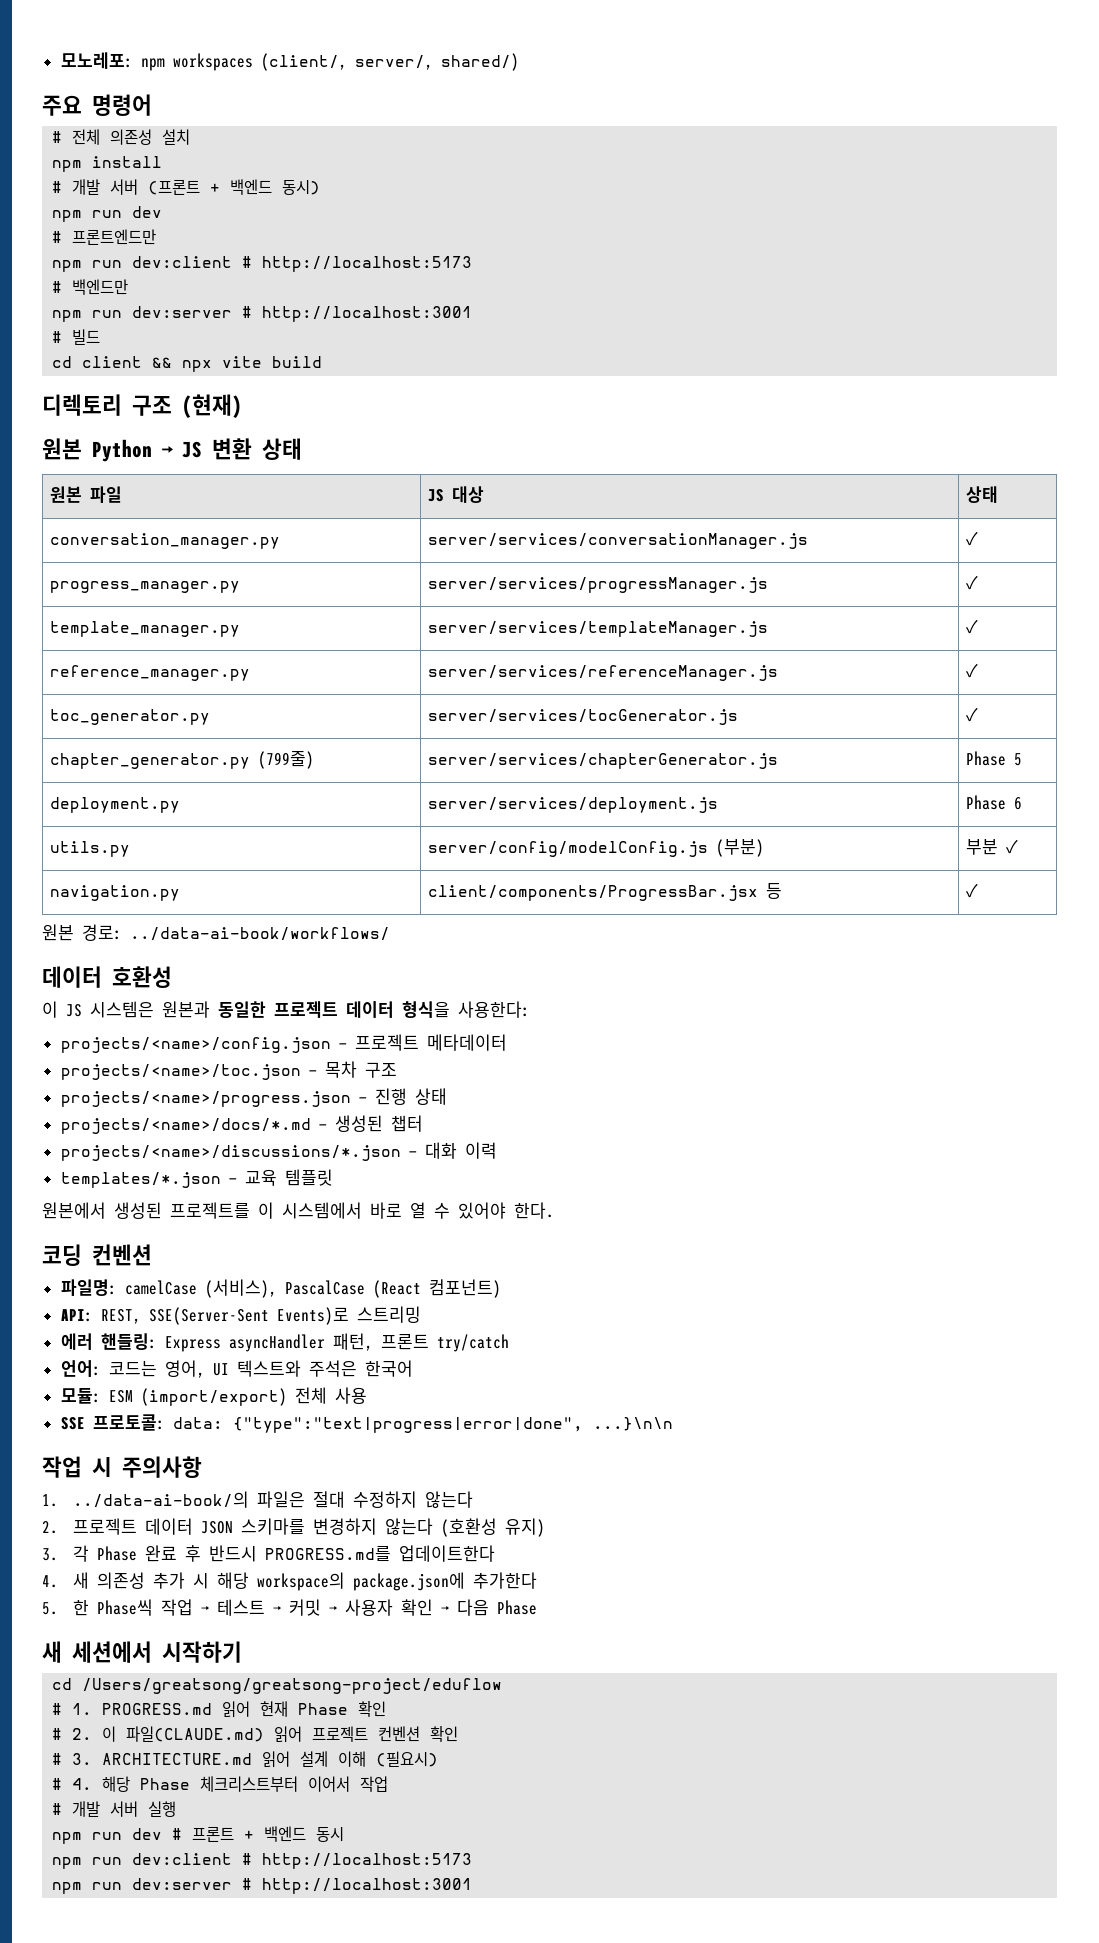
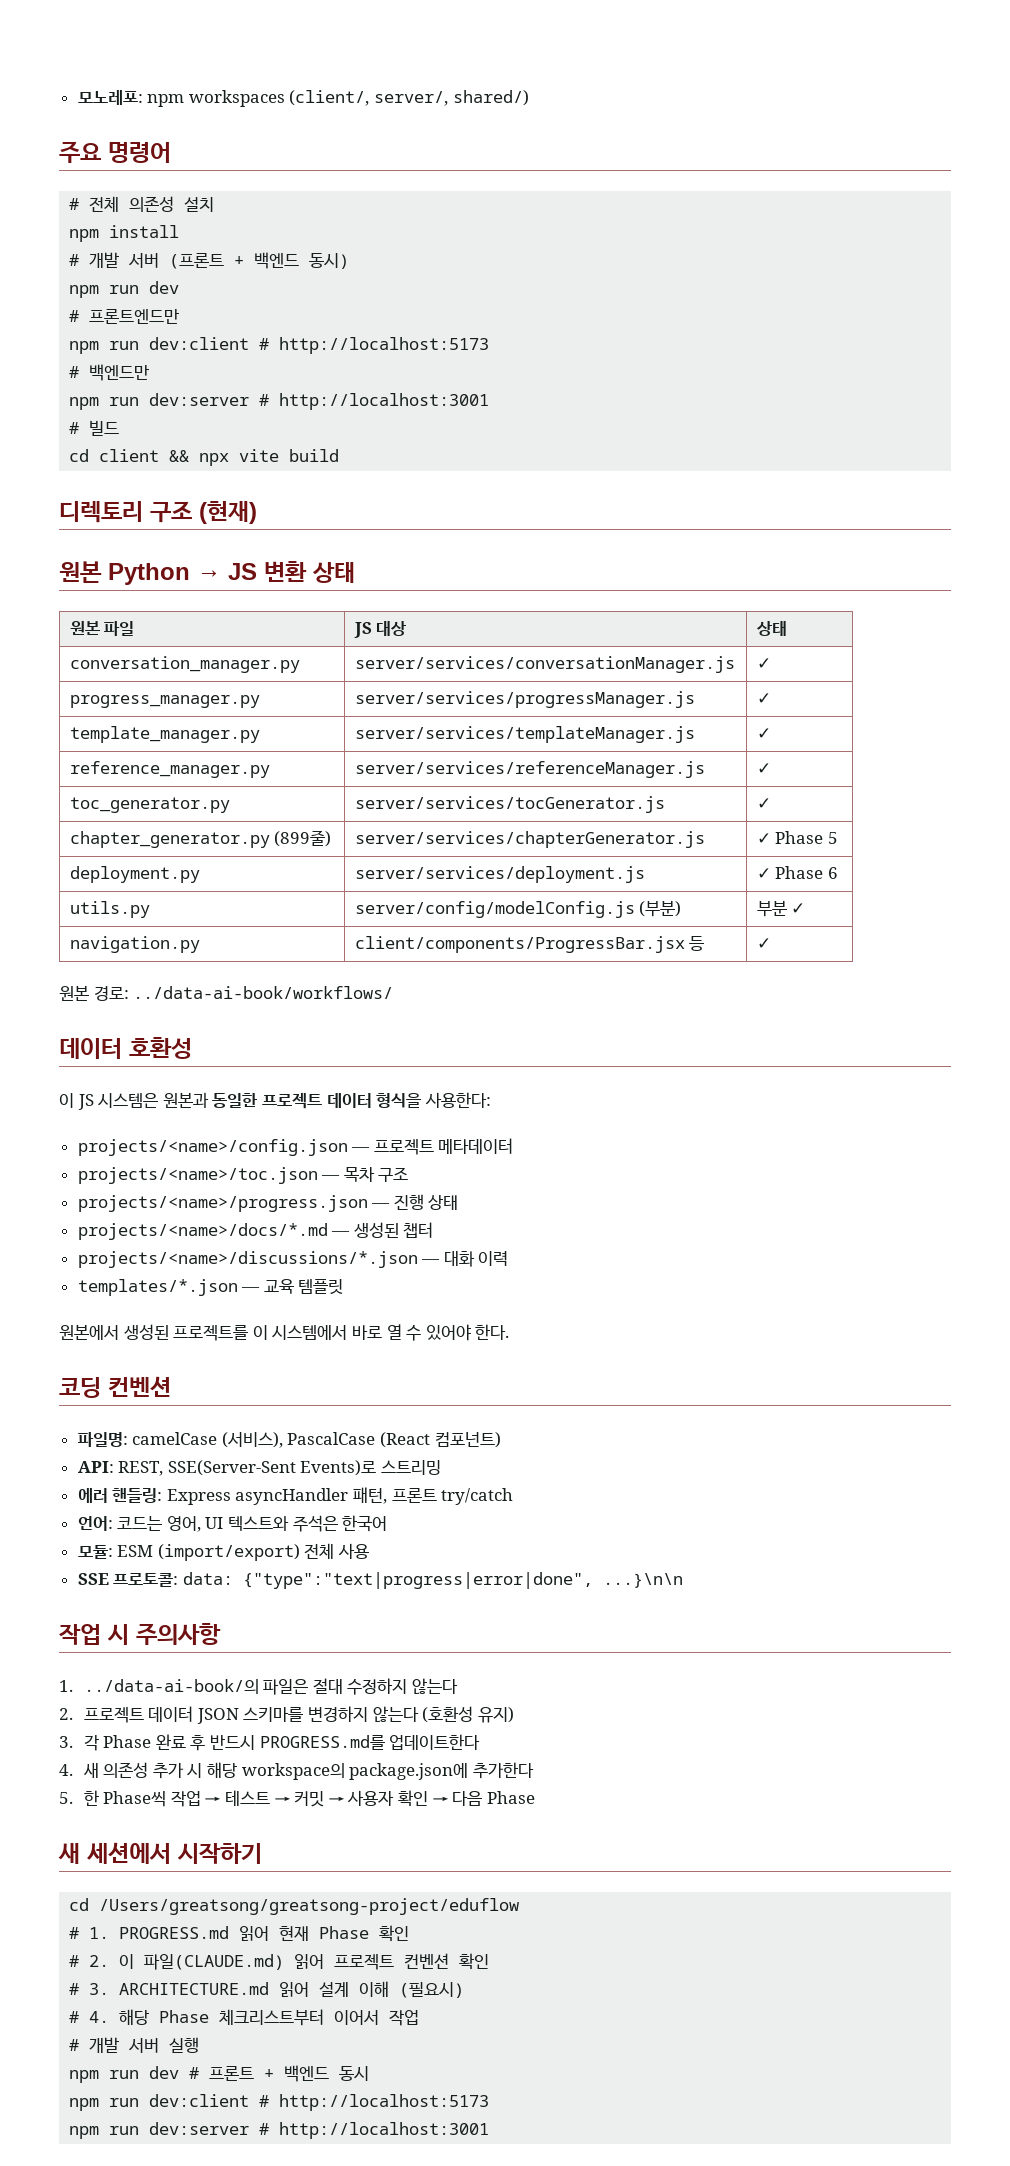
- chapter_generator.py (799줄) | server/services/chapterGenerator.js | Phase 5
+ chapter_generator.py (899줄) | server/services/chapterGenerator.js | ✓ Phase 5
- deployment.py | server/services/deployment.js | Phase 6
+ deployment.py | server/services/deployment.js | ✓ Phase 6

